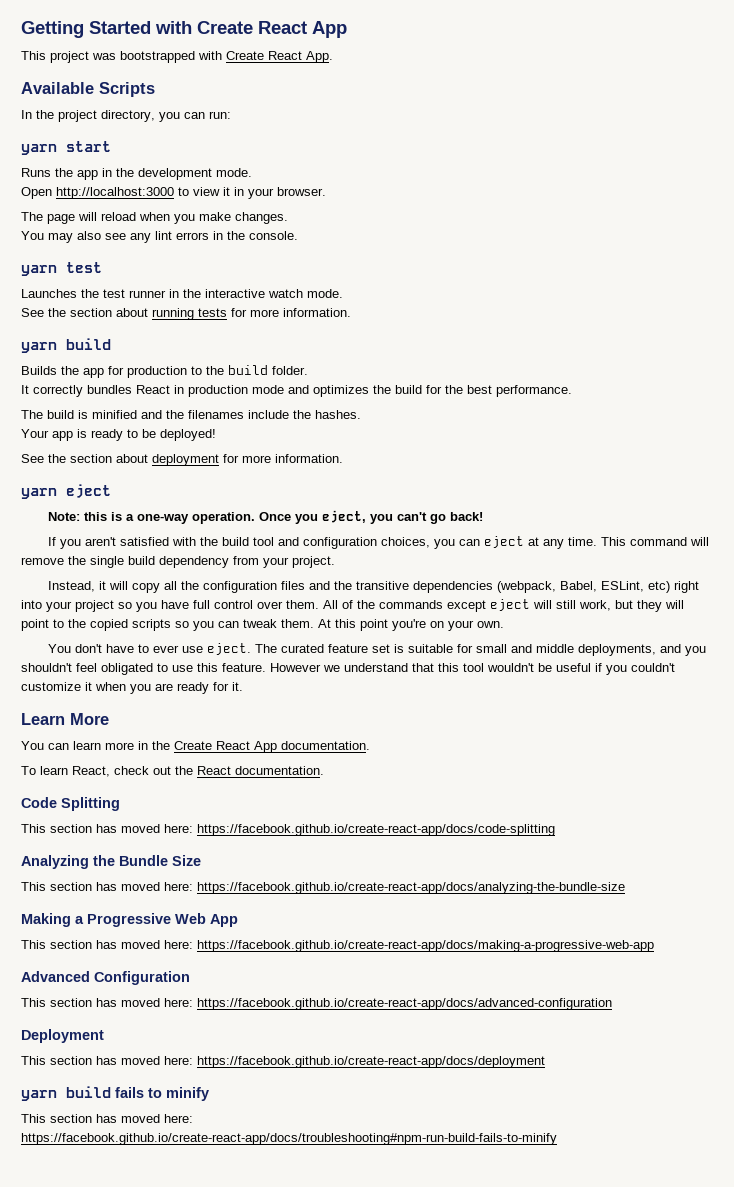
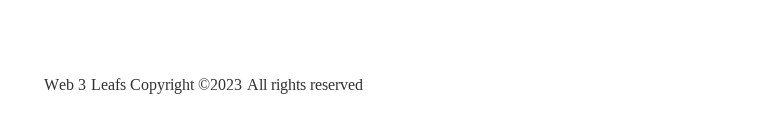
- Getting Started with Create React App
- This project was bootstrapped with Create React App.
- Available Scripts
- In the project directory, you can run:
- yarn start
- Runs the app in the development mode.
- Open http://localhost:3000 to view it in your browser.
- The page will reload when you make changes.
- You may also see any lint errors in the console.
- yarn test
- Launches the test runner in the interactive watch mode.
- See the section about running tests for more information.
- yarn build
- Builds the app for production to the build folder.
- It correctly bundles React in production mode and optimizes the build for the best performance.
- The build is minified and the filenames include the hashes.
- Your app is ready to be deployed!
- See the section about deployment for more information.
- yarn eject
- Note: this is a one-way operation. Once you eject, you can't go back!
- If you aren't satisfied with the build tool and configuration choices, you can eject at any time. This command will remove the single build dependency from your project.
- Instead, it will copy all the configuration files and the transitive dependencies (webpack, Babel, ESLint, etc) right into your project so you have full control over them. All of the commands except eject will still work, but they will point to the copied scripts so you can tweak them. At this point you're on your own.
- You don't have to ever use eject. The curated feature set is suitable for small and middle deployments, and you shouldn't feel obligated to use this feature. However we understand that this tool wouldn't be useful if you couldn't customize it when you are ready for it.
- Learn More
- You can learn more in the Create React App documentation.
- To learn React, check out the React documentation.
- Code Splitting
- This section has moved here: https://facebook.github.io/create-react-app/docs/code-splitting
- Analyzing the Bundle Size
- This section has moved here: https://facebook.github.io/create-react-app/docs/analyzing-the-bundle-size
- Making a Progressive Web App
- This section has moved here: https://facebook.github.io/create-react-app/docs/making-a-progressive-web-app
- Advanced Configuration
- This section has moved here: https://facebook.github.io/create-react-app/docs/advanced-configuration
- Deployment
- This section has moved here: https://facebook.github.io/create-react-app/docs/deployment
- yarn build fails to minify
- This section has moved here: https://facebook.github.io/create-react-app/docs/troubleshooting#npm-run-build-fails-to-minify
+ Web 3 Leafs Copyright ©2023 All rights reserved

